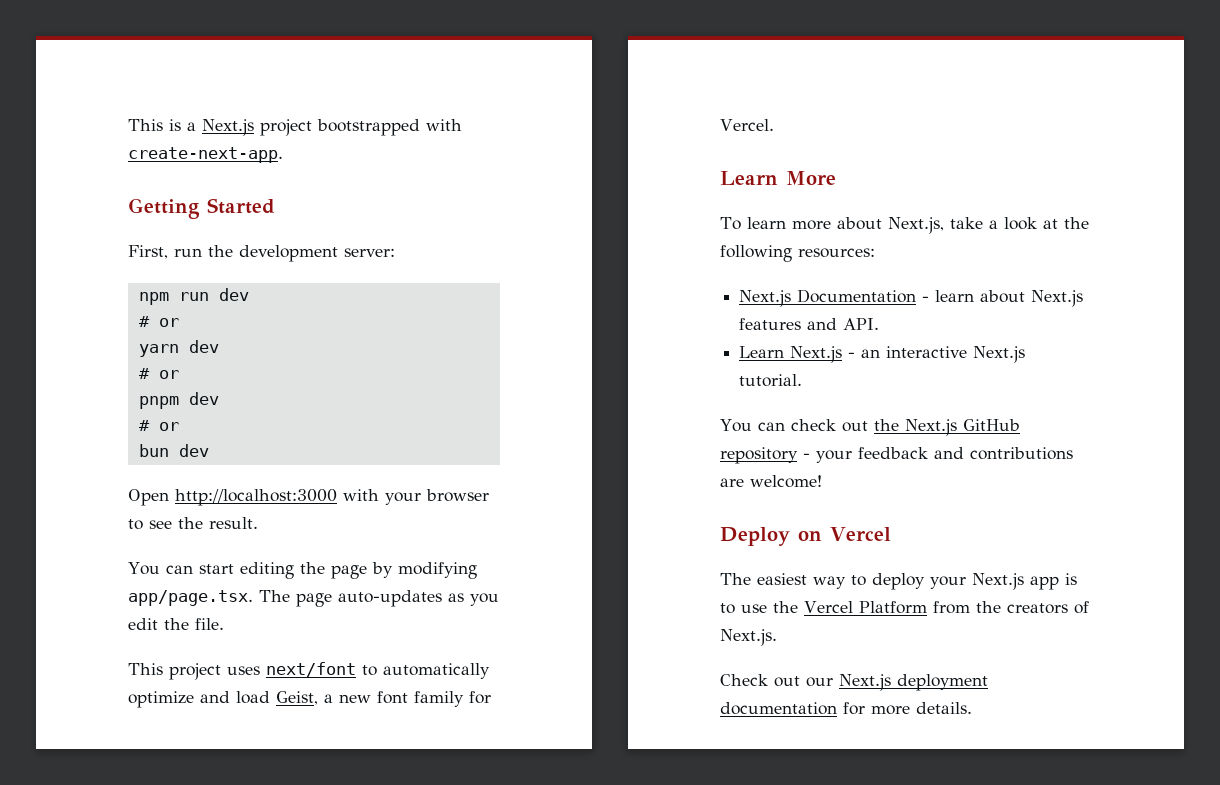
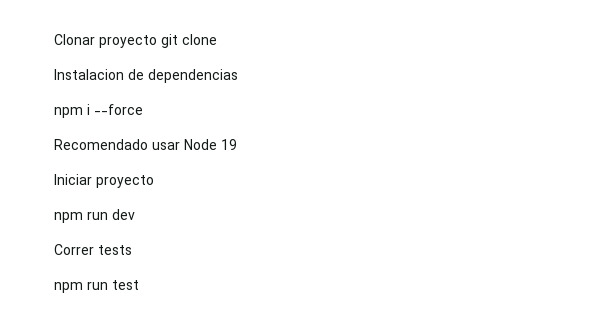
- This is a Next.js project bootstrapped with create-next-app.
- Getting Started
- First, run the development server:
+ Clonar proyecto git clone
+ Instalacion de dependencias
+ npm i --force
+ Recomendado usar Node 19
+ Iniciar proyecto
  npm run dev
- # or
- yarn dev
- # or
- pnpm dev
- # or
- bun dev
- Open http://localhost:3000 with your browser to see the result.
- You can start editing the page by modifying app/page.tsx. The page auto-updates as you edit the file.
- This project uses next/font to automatically optimize and load Geist, a new font family for Vercel.
- Learn More
- To learn more about Next.js, take a look at the following resources:
- Next.js Documentation - learn about Next.js features and API.
- Learn Next.js - an interactive Next.js tutorial.
- You can check out the Next.js GitHub repository - your feedback and contributions are welcome!
- Deploy on Vercel
- The easiest way to deploy your Next.js app is to use the Vercel Platform from the creators of Next.js.
- Check out our Next.js deployment documentation for more details.
+ Correr tests
+ npm run test

